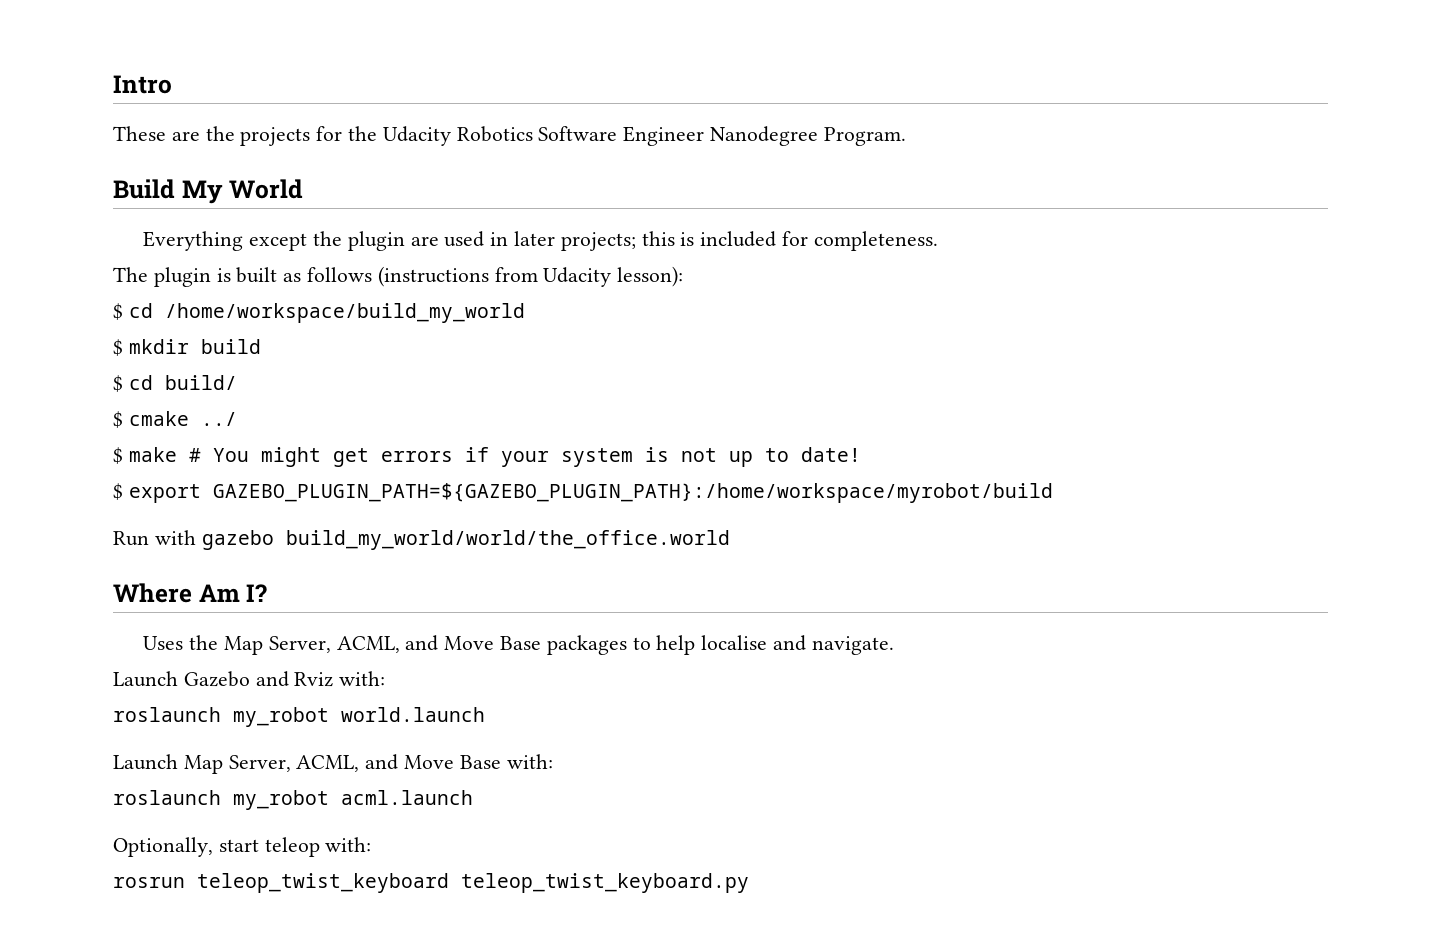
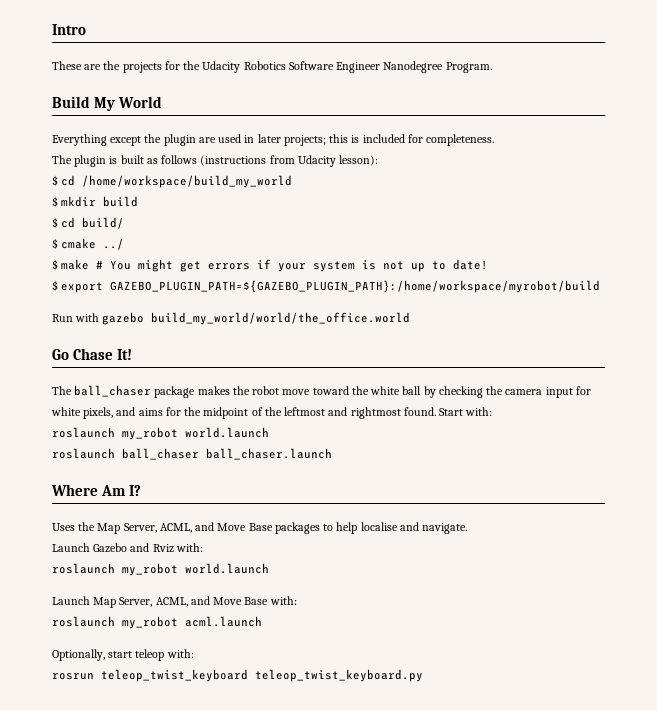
+ Go Chase It!
+ The ball_chaser package makes the robot move toward the white ball by checking the camera input for white pixels, and aims for the midpoint of the leftmost and rightmost found. Start with:
+ roslaunch my_robot world.launch
+ roslaunch ball_chaser ball_chaser.launch

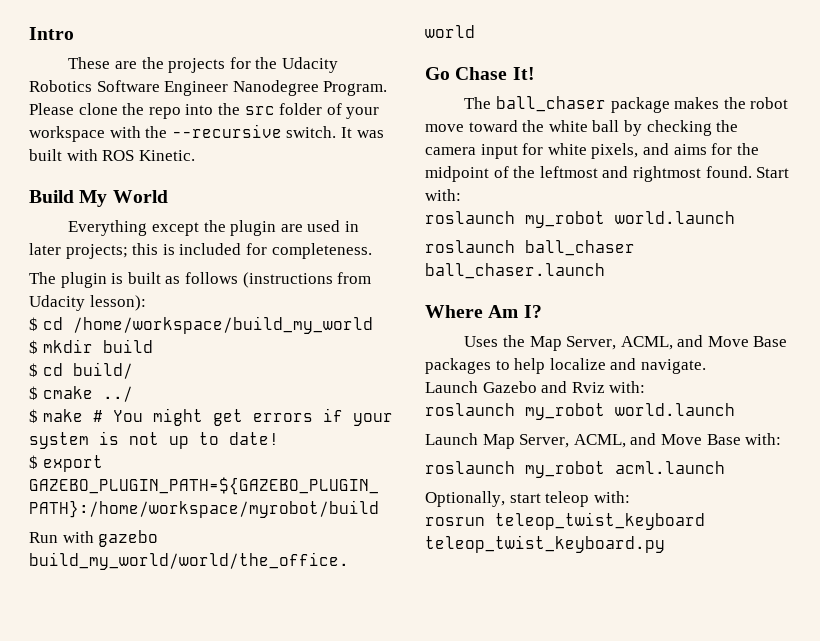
+ Please clone the repo into the src folder of your workspace with the --recursive switch. It was built with ROS Kinetic.
- Uses the Map Server, ACML, and Move Base packages to help localise and navigate.
+ Uses the Map Server, ACML, and Move Base packages to help localize and navigate.

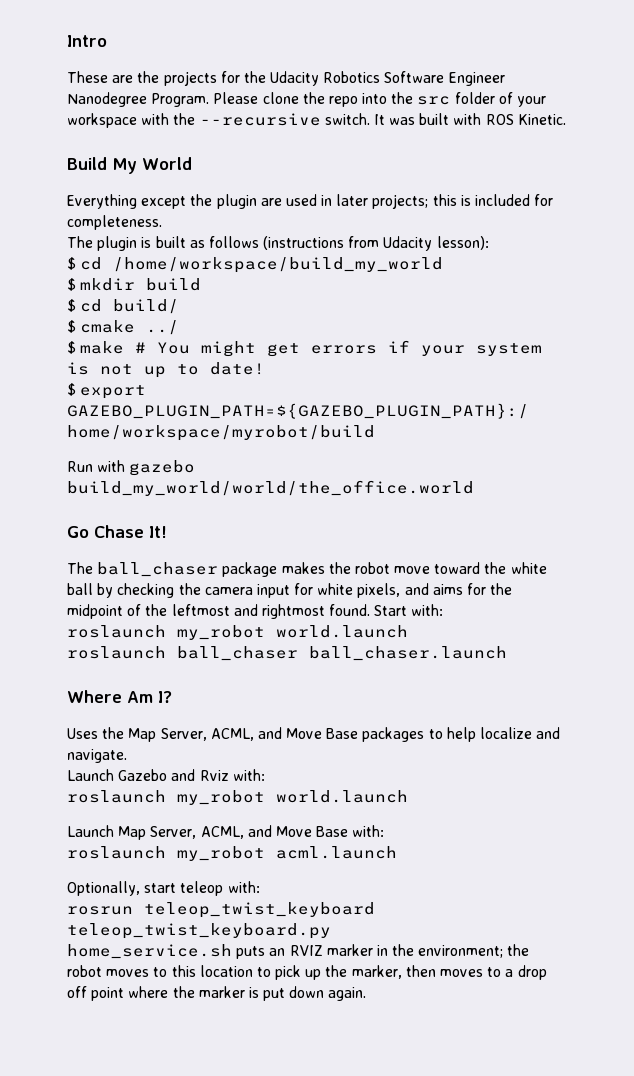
+ home_service.sh puts an RVIZ marker in the environment; the robot moves to this location to pick up the marker, then moves to a drop off point where the marker is put down again.

